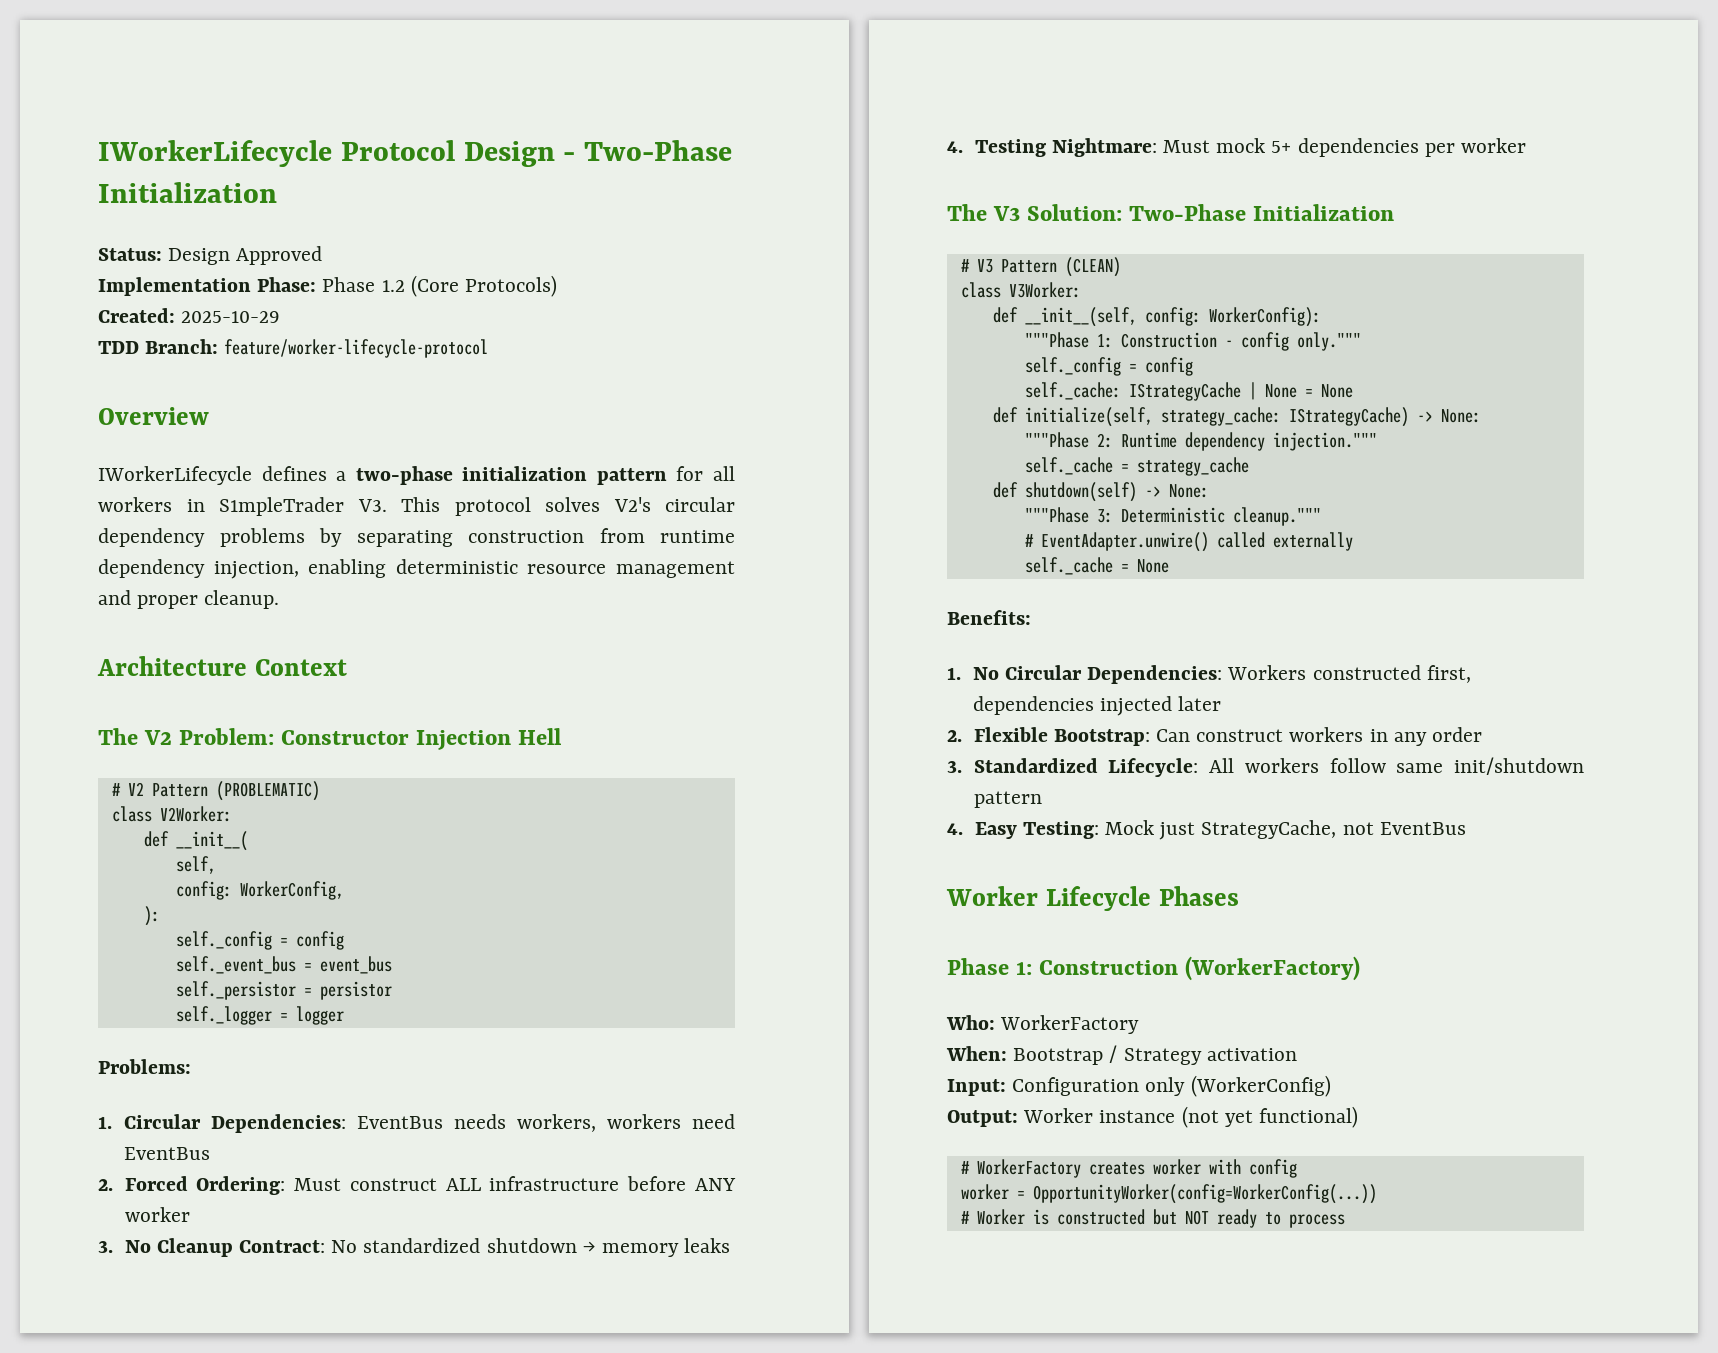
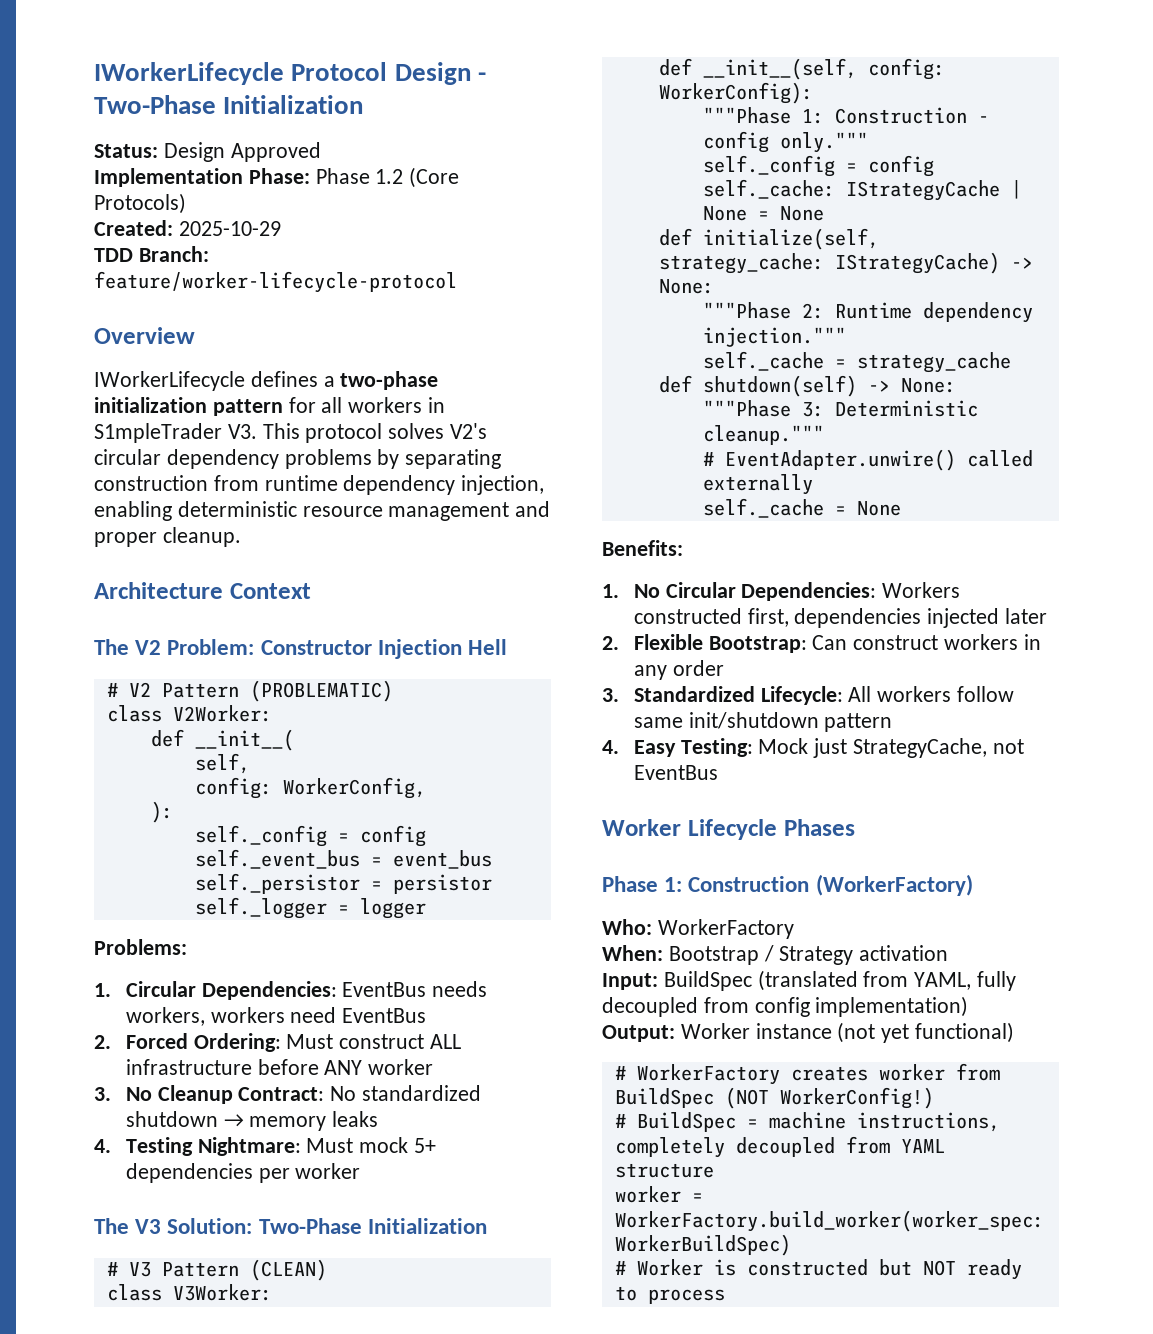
- Input: Configuration only (WorkerConfig)
+ Input: BuildSpec (translated from YAML, fully decoupled from config implementation)
- # WorkerFactory creates worker with config
+ # WorkerFactory creates worker from BuildSpec (NOT WorkerConfig!)
+ # BuildSpec = machine instructions, completely decoupled from YAML structure
- worker = OpportunityWorker(config=WorkerConfig(...))
+ worker = WorkerFactory.build_worker(worker_spec: WorkerBuildSpec)

